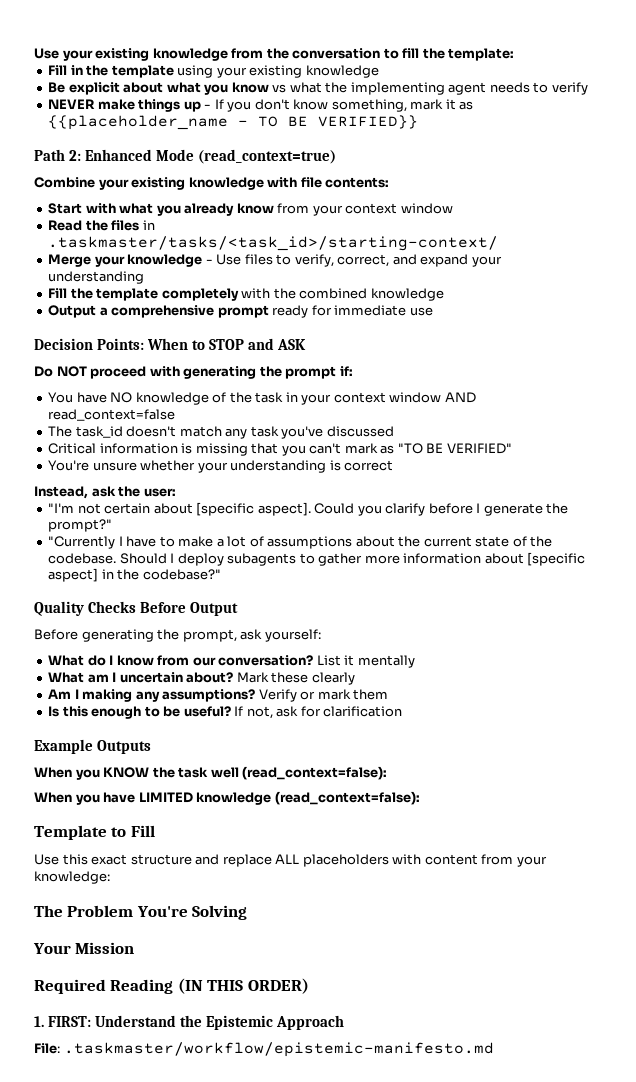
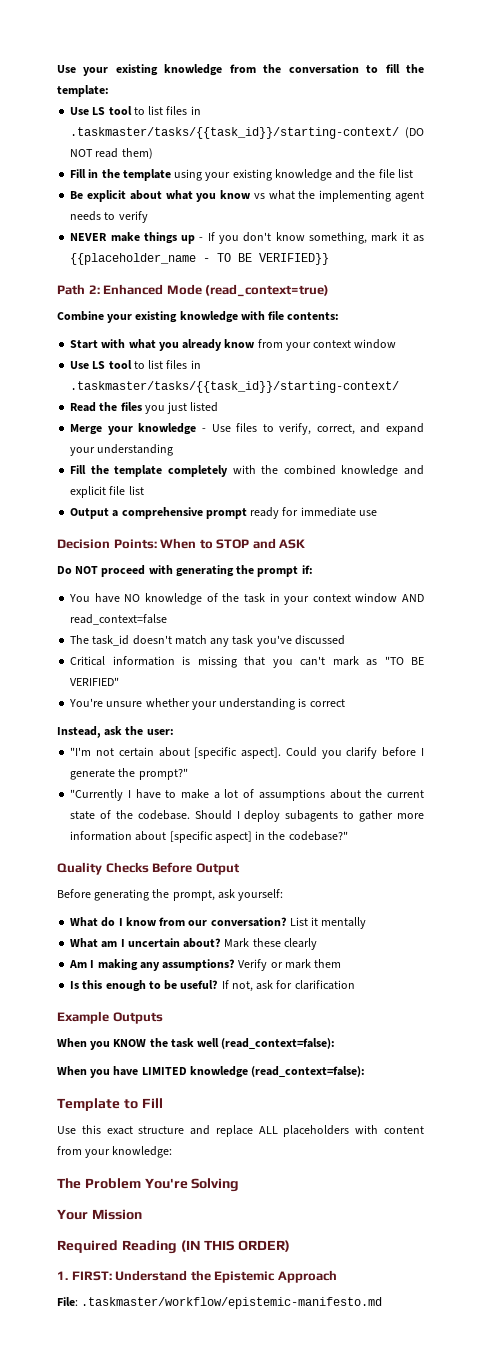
+ Use LS tool to list files in .taskmaster/tasks/{{task_id}}/starting-context/ (DO NOT read them)
- Fill in the template using your existing knowledge
+ Fill in the template using your existing knowledge and the file list
  Start with what you already know from your context window
+ Use LS tool to list files in .taskmaster/tasks/{{task_id}}/starting-context/
- Read the files in .taskmaster/tasks/<task_id>/starting-context/
+ Read the files you just listed
- Fill the template completely with the combined knowledge
+ Fill the template completely with the combined knowledge and explicit file list

